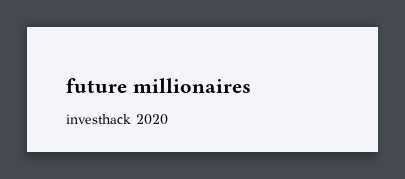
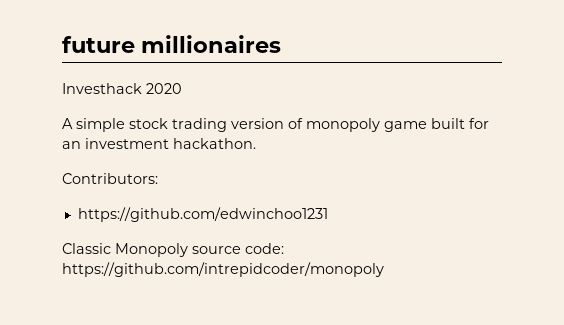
- investhack 2020
+ Investhack 2020
+ A simple stock trading version of monopoly game built for an investment hackathon.
+ Contributors:
+ https://github.com/edwinchoo1231
+ Classic Monopoly source code: https://github.com/intrepidcoder/monopoly

